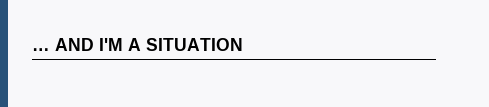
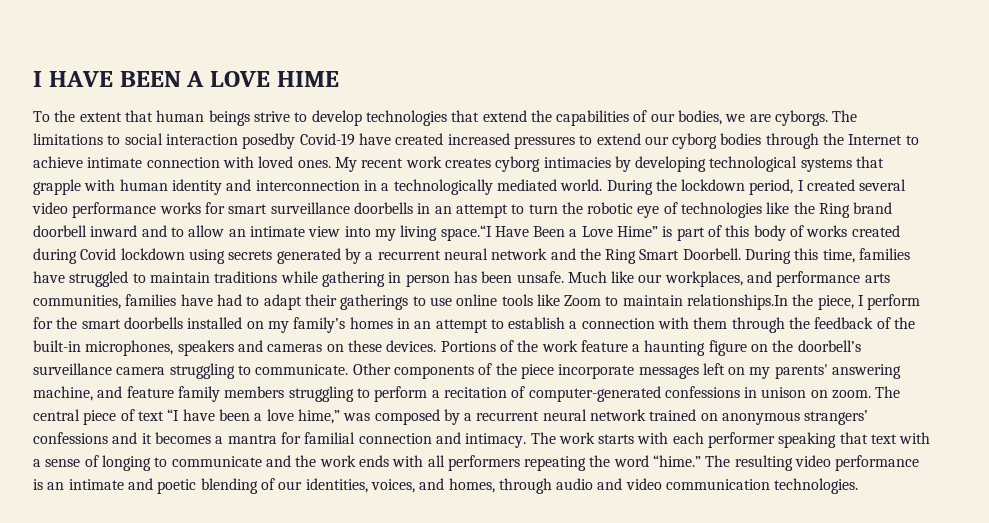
- … AND I'M A SITUATION
+ I HAVE BEEN A LOVE HIME
+ To the extent that human beings strive to develop technologies that extend the capabilities of our bodies, we are cyborgs. The limitations to social interaction posedby Covid-19 have created increased pressures to extend our cyborg bodies through the Internet to achieve intimate connection with loved ones. My recent work creates cyborg intimacies by developing technological systems that grapple with human identity and interconnection in a technologically mediated world. During the lockdown period, I created several video performance works for smart surveillance doorbells in an attempt to turn the robotic eye of technologies like the Ring brand doorbell inward and to allow an intimate view into my living space.“I Have Been a Love Hime” is part of this body of works created during Covid lockdown using secrets generated by a recurrent neural network and the Ring Smart Doorbell. During this time, families have struggled to maintain traditions while gathering in person has been unsafe. Much like our workplaces, and performance arts communities, families have had to adapt their gatherings to use online tools like Zoom to maintain relationships.In the piece, I perform for the smart doorbells installed on my family’s homes in an attempt to establish a connection with them through the feedback of the built-in microphones, speakers and cameras on these devices. Portions of the work feature a haunting figure on the doorbell’s surveillance camera struggling to communicate. Other components of the piece incorporate messages left on my parents' answering machine, and feature family members struggling to perform a recitation of computer-generated confessions in unison on zoom. The central piece of text “I have been a love hime,” was composed by a recurrent neural network trained on anonymous strangers’ confessions and it becomes a mantra for familial connection and intimacy. The work starts with each performer speaking that text with a sense of longing to communicate and the work ends with all performers repeating the word “hime.” The resulting video performance is an intimate and poetic blending of our identities, voices, and homes, through audio and video communication technologies.

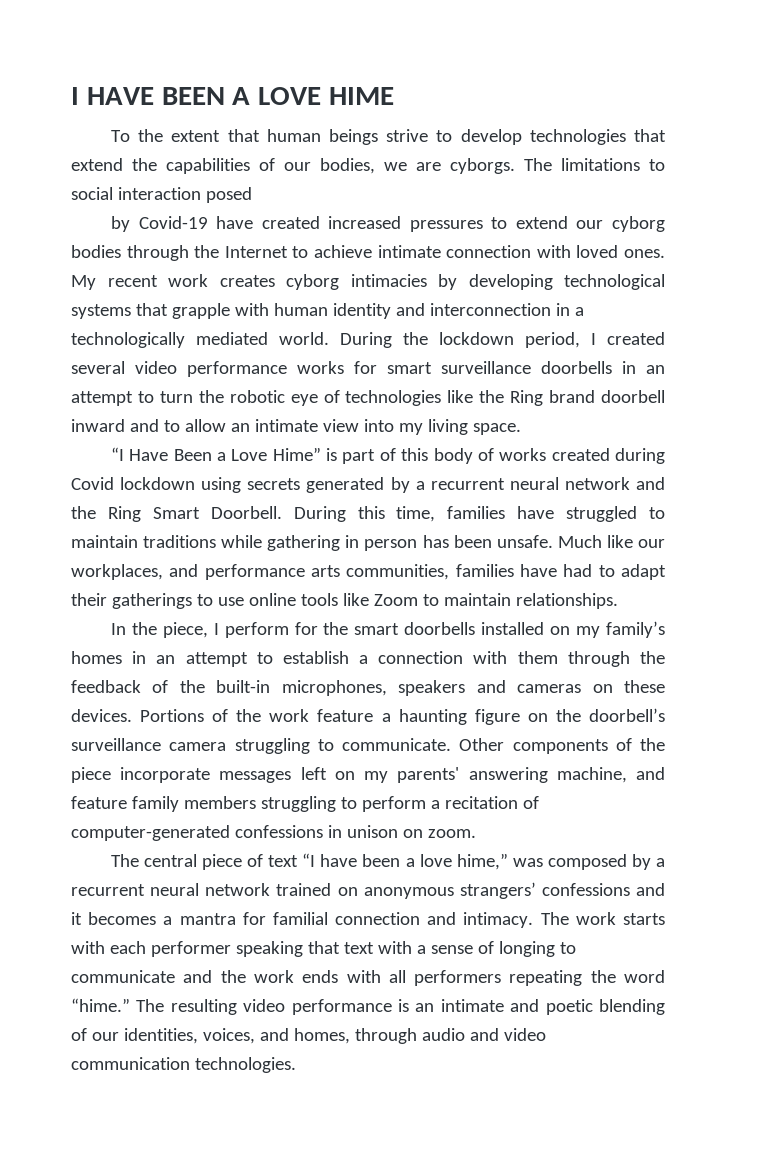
- The limitations to social interaction posedby Covid-19 have created increased pressures to extend our cyborg bodies through the Internet to achieve intimate connection with loved ones.
+ The limitations to social interaction posed
+ by Covid-19 have created increased pressures to extend our cyborg bodies through the Internet to achieve intimate connection with loved ones.
- During the lockdown period, I created several video performance works for smart surveillance doorbells in an attempt to turn the robotic eye of technologies like the Ring brand doorbell inward and to allow an intimate view into my living space.“I Have Been a Love Hime” is part of this body of works created during Covid lockdown using secrets generated by a recurrent neural network and the Ring Smart Doorbell.
+ During the lockdown period, I created several video performance works for smart surveillance doorbells in an attempt to turn the robotic eye of technologies like the Ring brand doorbell inward and to allow an intimate view into my living space.
+ “I Have Been a Love Hime” is part of this body of works created during Covid lockdown using secrets generated by a recurrent neural network and the Ring Smart Doorbell.
- Much like our workplaces, and performance arts communities, families have had to adapt their gatherings to use online tools like Zoom to maintain relationships.In the piece, I perform for the smart doorbells installed on my family’s homes in an attempt to establish a connection with them through the feedback of the built-in microphones, speakers and cameras on these devices.
+ Much like our workplaces, and performance arts communities, families have had to adapt their gatherings to use online tools like Zoom to maintain relationships.
+ In the piece, I perform for the smart doorbells installed on my family’s homes in an attempt to establish a connection with them through the feedback of the built-in microphones, speakers and cameras on these devices.
- Other components of the piece incorporate messages left on my parents' answering machine, and feature family members struggling to perform a recitation of computer-generated confessions in unison on zoom. The central piece of text “I have been a love hime,” was composed by a recurrent neural network trained on anonymous strangers’ confessions and it becomes a mantra for familial connection and intimacy.
+ Other components of the piece incorporate messages left on my parents' answering machine, and feature family members struggling to perform a recitation of computer-generated confessions in unison on zoom.
+ The central piece of text “I have been a love hime,” was composed by a recurrent neural network trained on anonymous strangers’ confessions and it becomes a mantra for familial connection and intimacy.

